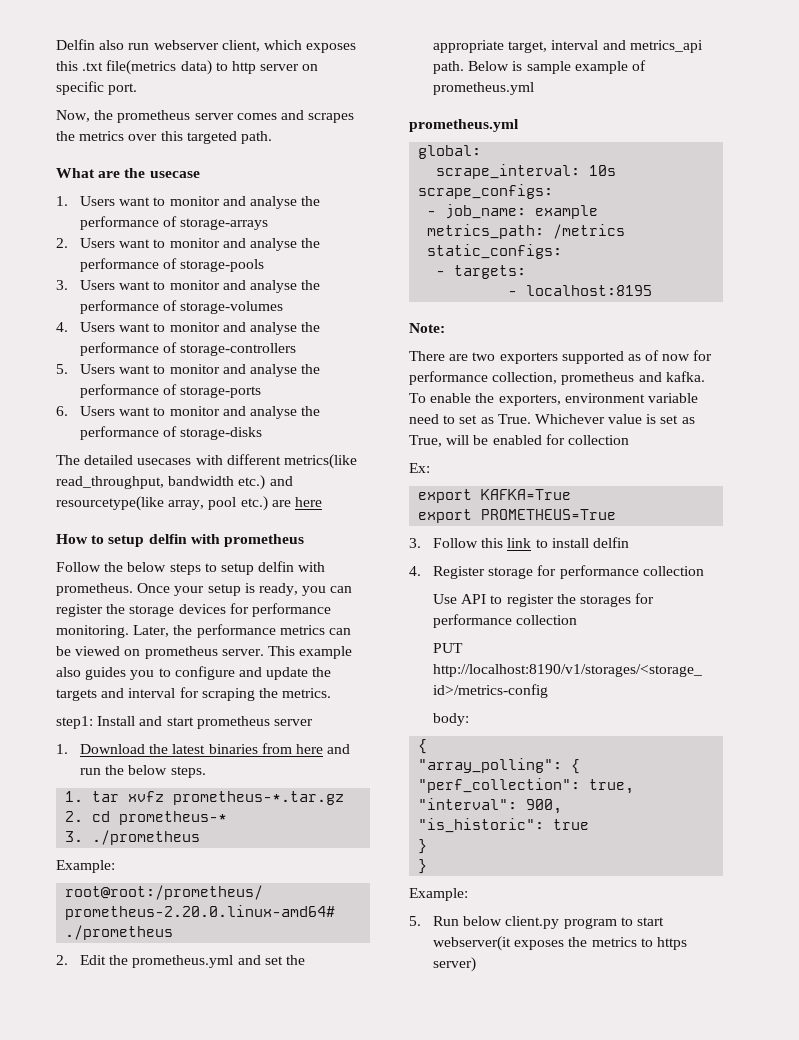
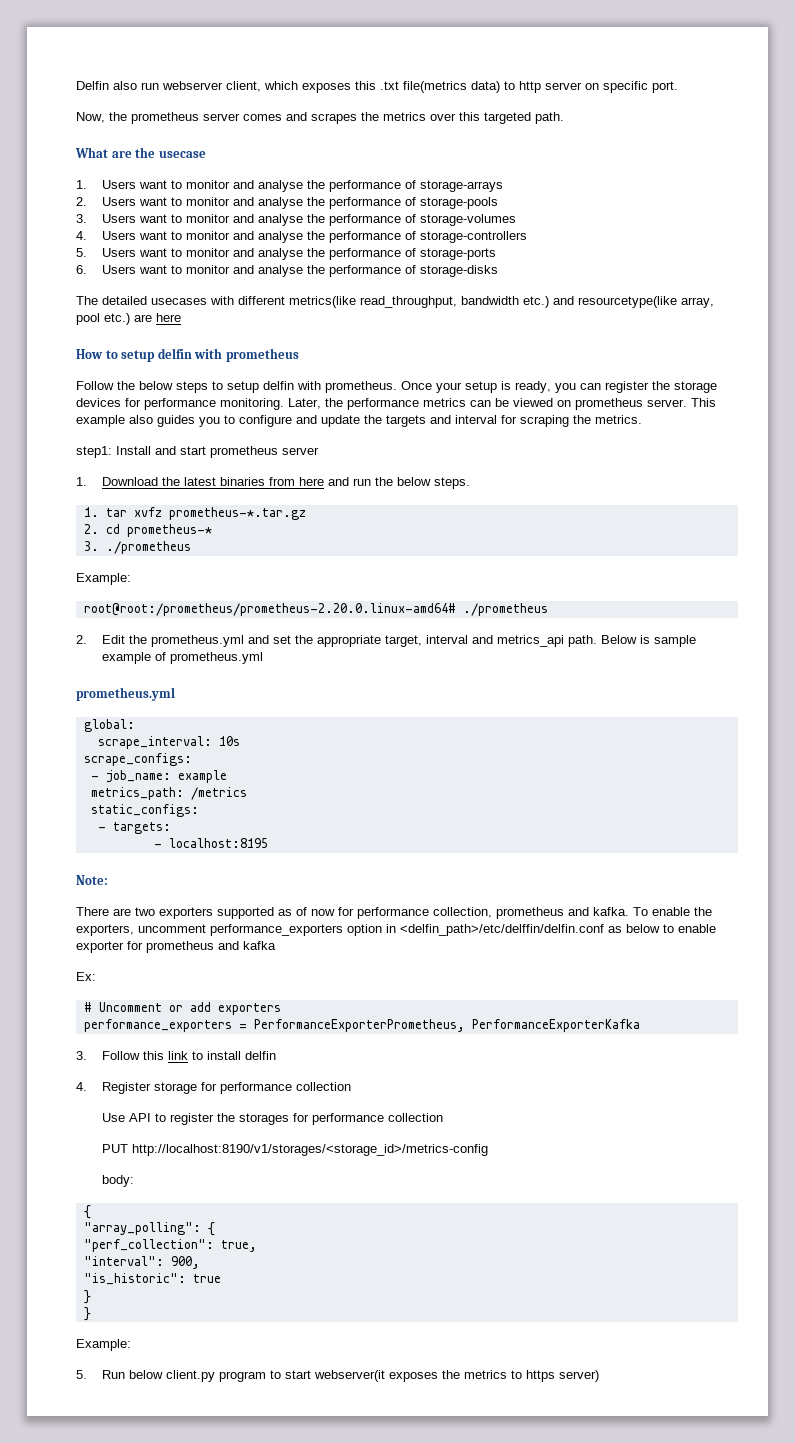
- To enable the exporters, environment variable need to set as True. Whichever value is set as True, will be enabled for collection
+ To enable the exporters, uncomment performance_exporters option in <delfin_path>/etc/delffin/delfin.conf as below to enable exporter for prometheus and kafka
  Ex:
- export KAFKA=True
- export PROMETHEUS=True
+ # Uncomment or add exporters
+ performance_exporters = PerformanceExporterPrometheus, PerformanceExporterKafka

